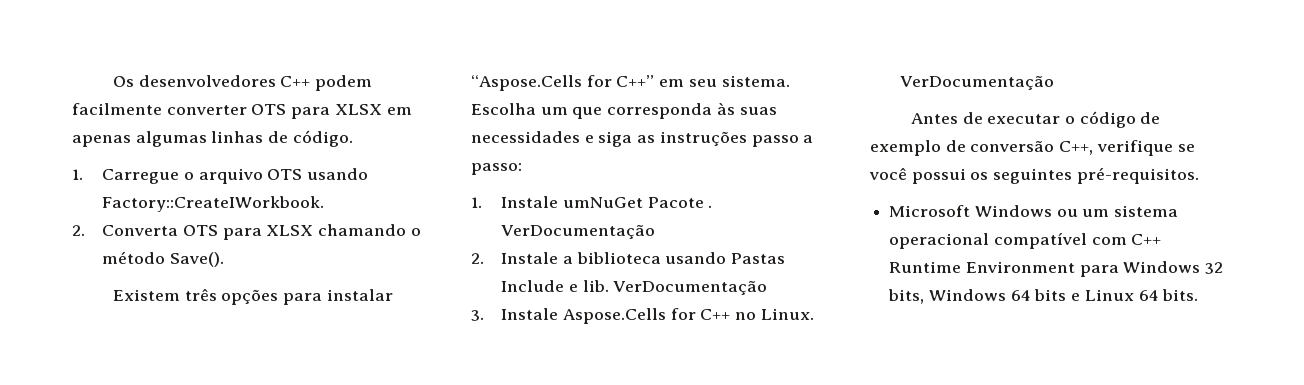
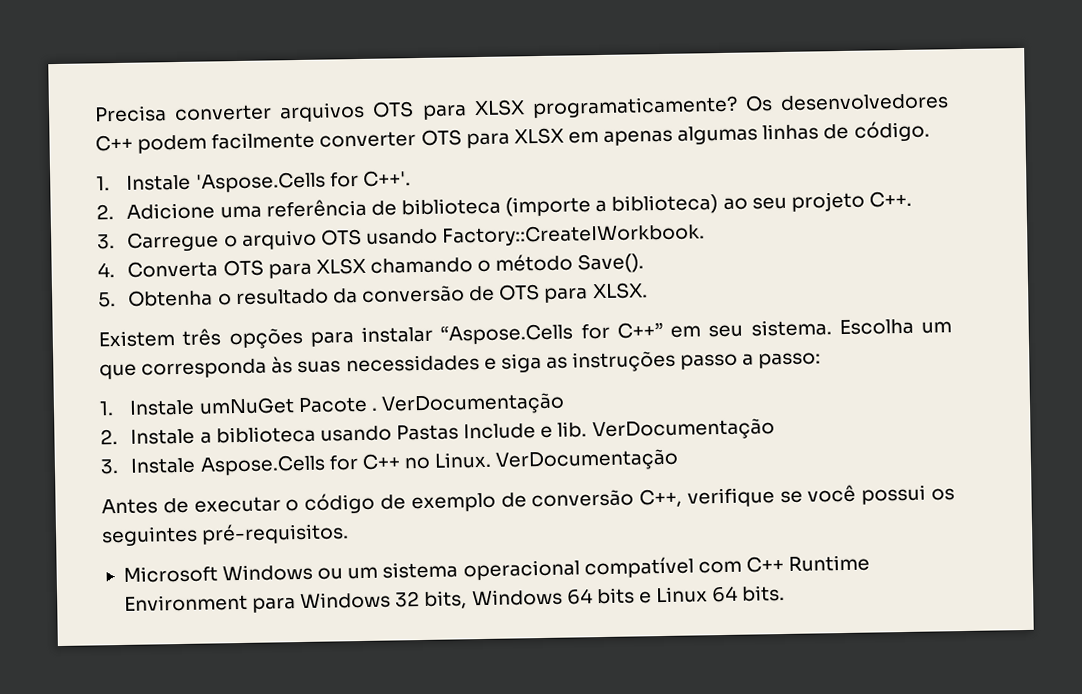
+ Precisa converter arquivos OTS para XLSX programaticamente?
- 1. Carregue o arquivo OTS usando Factory::CreateIWorkbook.
+ 1. Instale 'Aspose.Cells for C++'.
+ 2. Adicione uma referência de biblioteca (importe a biblioteca) ao seu projeto C++.
+ 3. Carregue o arquivo OTS usando Factory::CreateIWorkbook.
- 2. Converta OTS para XLSX chamando o método Save().
+ 4. Converta OTS para XLSX chamando o método Save().
+ 5. Obtenha o resultado da conversão de OTS para XLSX.

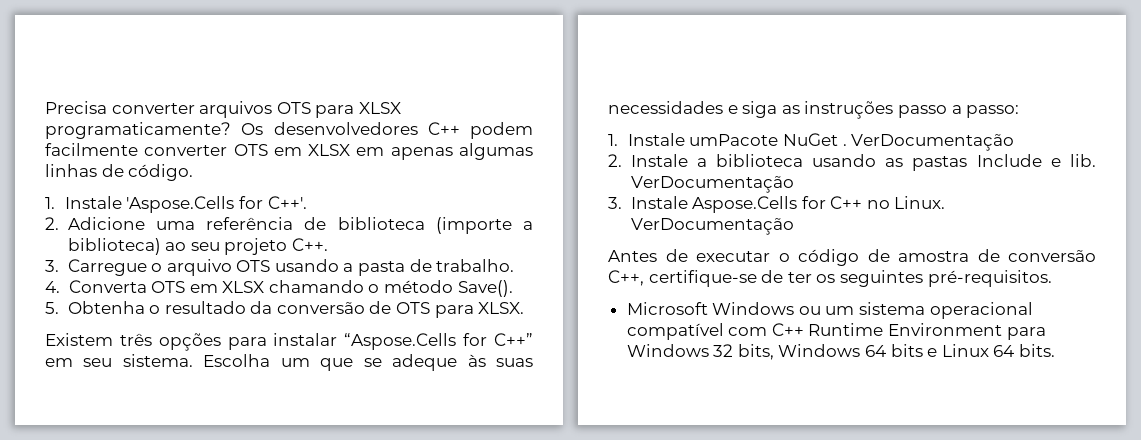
- Os desenvolvedores C++ podem facilmente converter OTS para XLSX em apenas algumas linhas de código.
+ Os desenvolvedores C++ podem facilmente converter OTS em XLSX em apenas algumas linhas de código.
- 3. Carregue o arquivo OTS usando Factory::CreateIWorkbook.
+ 3. Carregue o arquivo OTS usando a pasta de trabalho.
- 4. Converta OTS para XLSX chamando o método Save().
+ 4. Converta OTS em XLSX chamando o método Save().
- Escolha um que corresponda às suas necessidades e siga as instruções passo a passo:
+ Escolha um que se adeque às suas necessidades e siga as instruções passo a passo:
- 1. Instale umNuGet Pacote .
+ 1. Instale umPacote NuGet .
- 2. Instale a biblioteca usando Pastas Include e lib.
+ 2. Instale a biblioteca usando as pastas Include e lib.
- Antes de executar o código de exemplo de conversão C++, verifique se você possui os seguintes pré-requisitos.
+ Antes de executar o código de amostra de conversão C++, certifique-se de ter os seguintes pré-requisitos.

